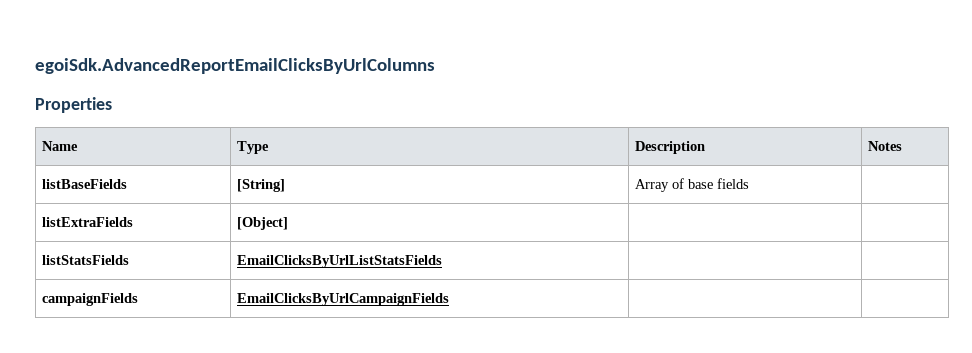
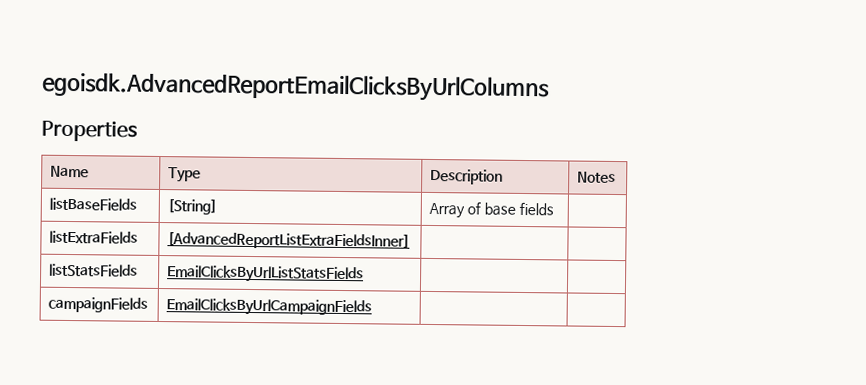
- egoiSdk.AdvancedReportEmailClicksByUrlColumns
+ egoisdk.AdvancedReportEmailClicksByUrlColumns
- listExtraFields | [Object] | |
+ listExtraFields | [AdvancedReportListExtraFieldsInner] | |

